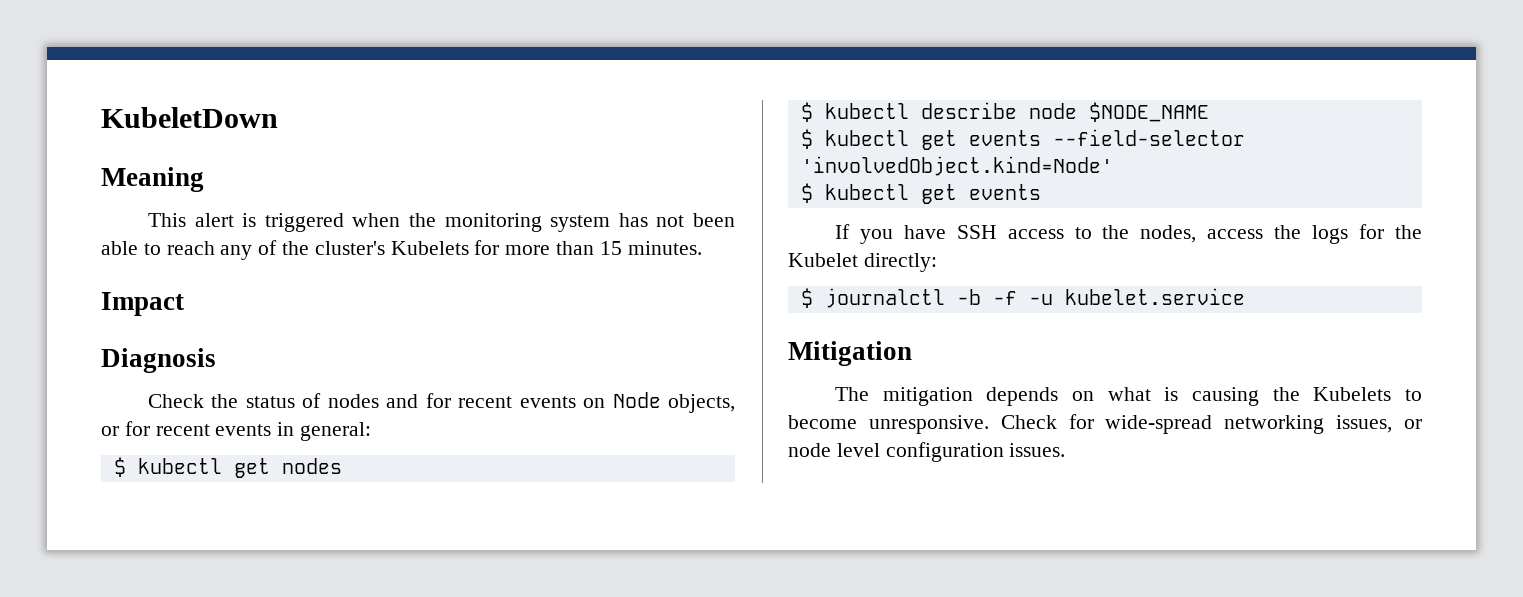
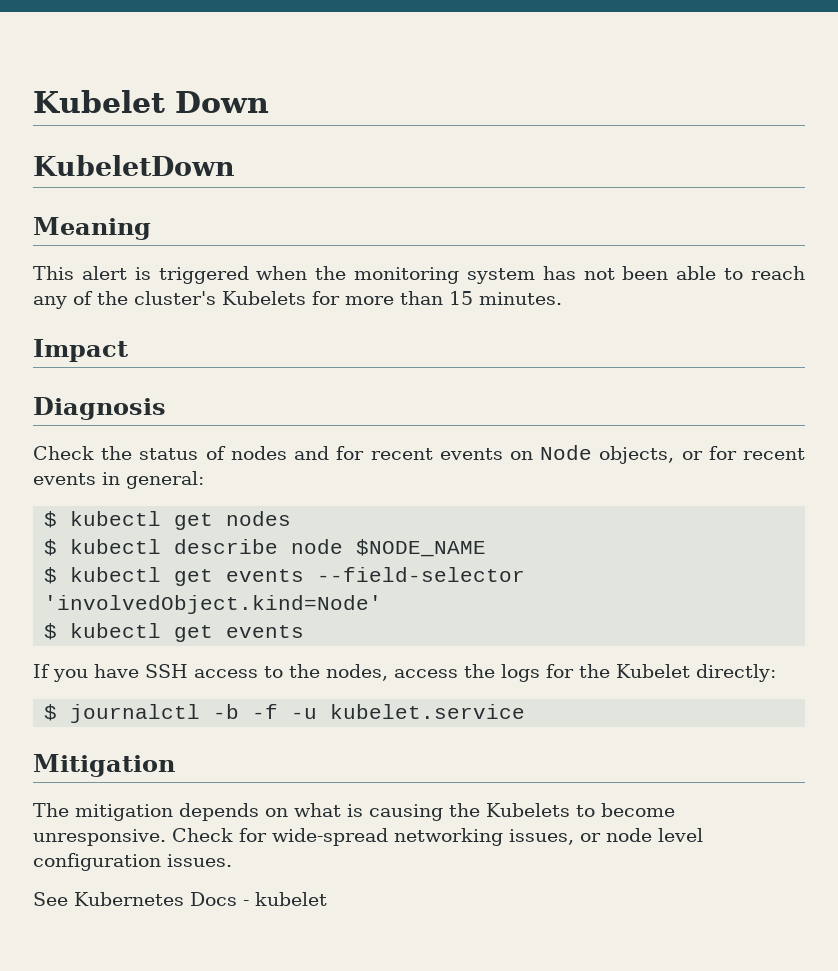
+ Kubelet Down
+ See Kubernetes Docs - kubelet

